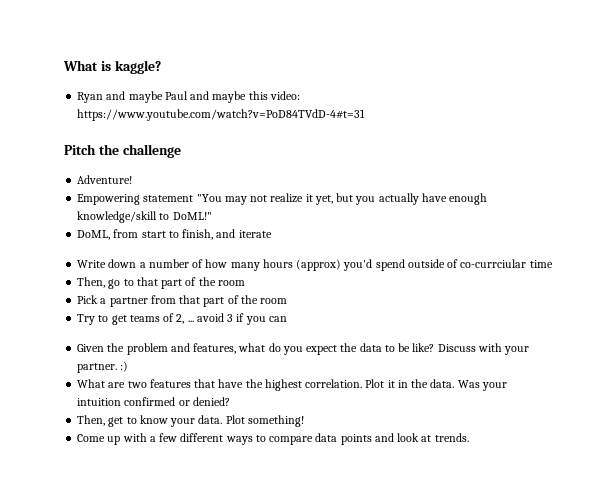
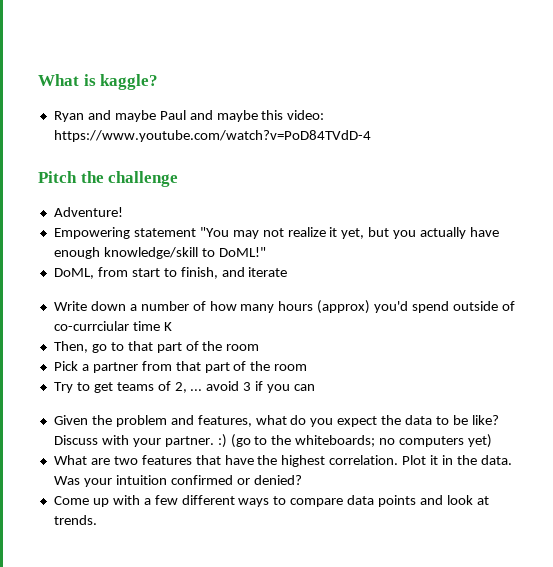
- Ryan and maybe Paul and maybe this video: https://www.youtube.com/watch?v=PoD84TVdD-4#t=31
+ Ryan and maybe Paul and maybe this video: https://www.youtube.com/watch?v=PoD84TVdD-4
- Write down a number of how many hours (approx) you'd spend outside of co-currciular time
+ Write down a number of how many hours (approx) you'd spend outside of co-currciular time K
- Discuss with your partner. :)
+ Discuss with your partner. :) (go to the whiteboards; no computers yet)
- Then, get to know your data. Plot something!

